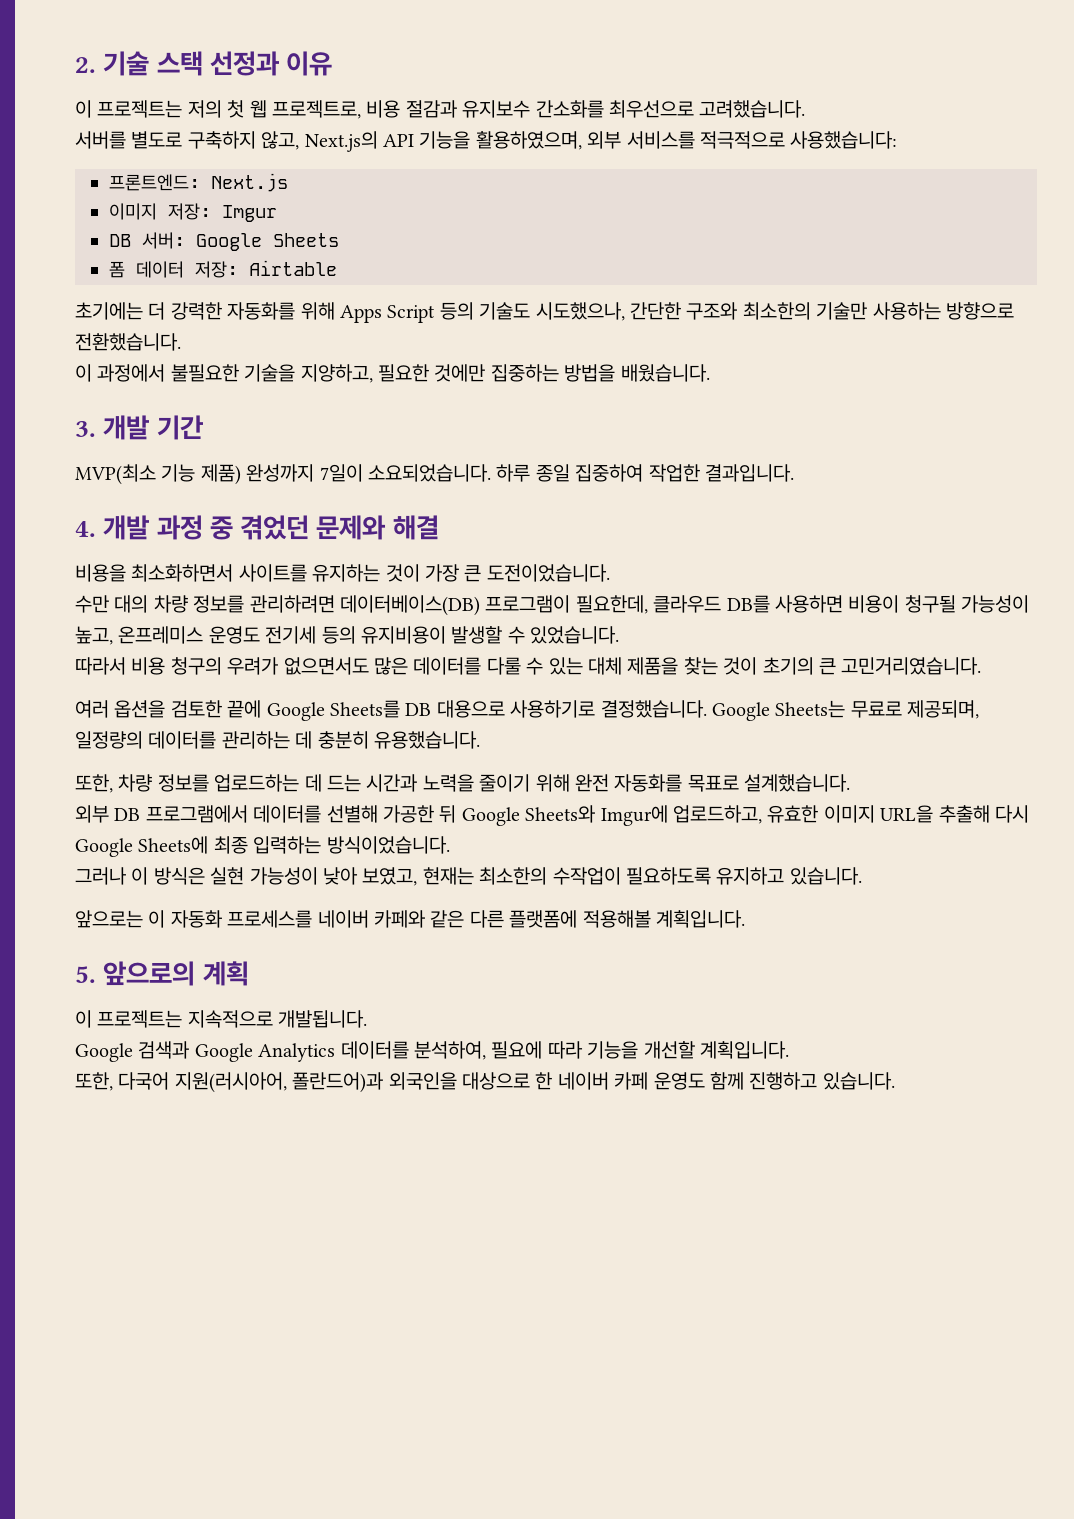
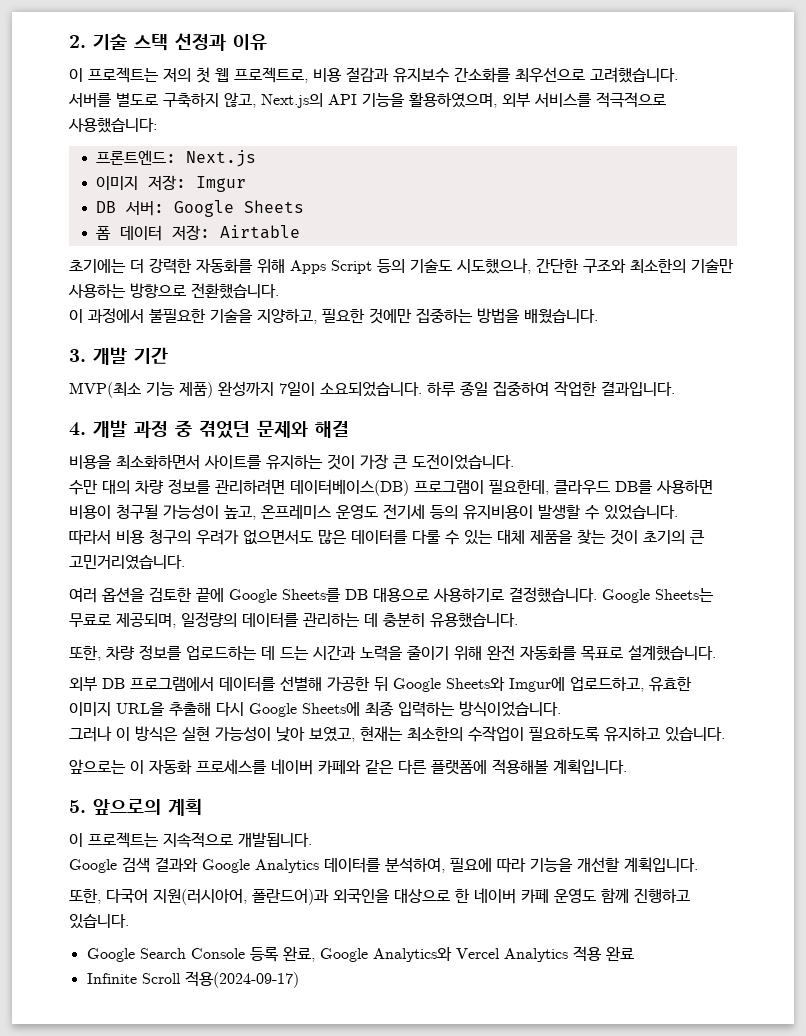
- Google 검색과 Google Analytics 데이터를 분석하여, 필요에 따라 기능을 개선할 계획입니다.
+ Google 검색 결과와 Google Analytics 데이터를 분석하여, 필요에 따라 기능을 개선할 계획입니다.
+ Google Search Console 등록 완료, Google Analytics와 Vercel Analytics 적용 완료
+ Infinite Scroll 적용(2024-09-17)

